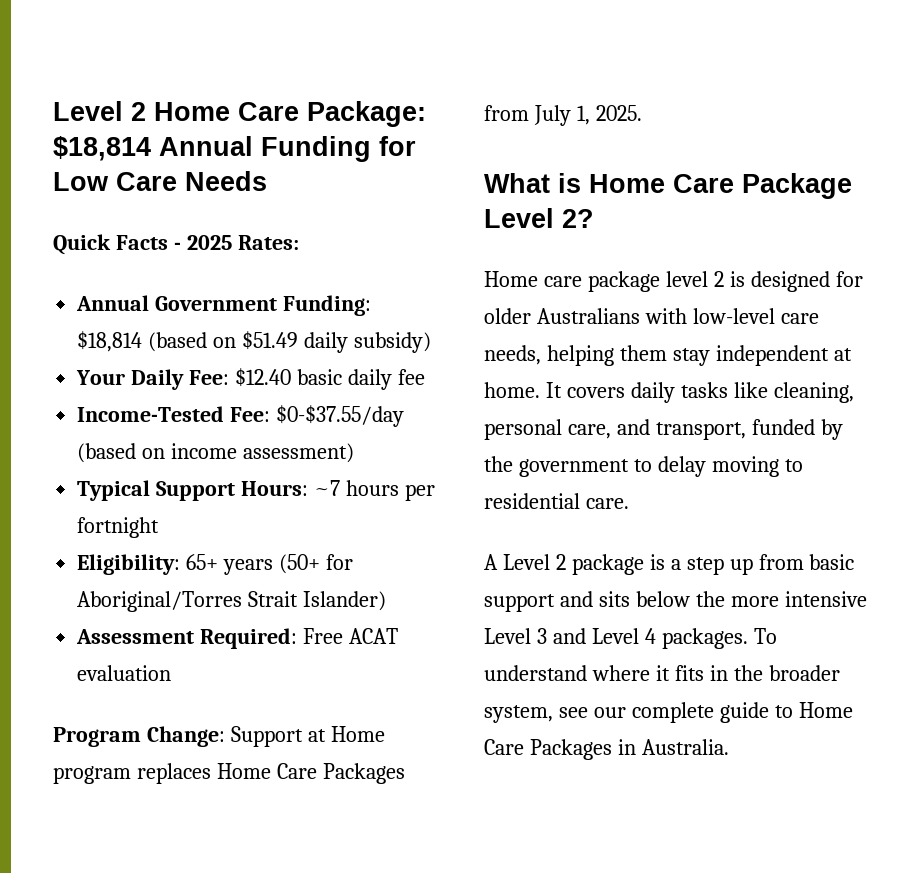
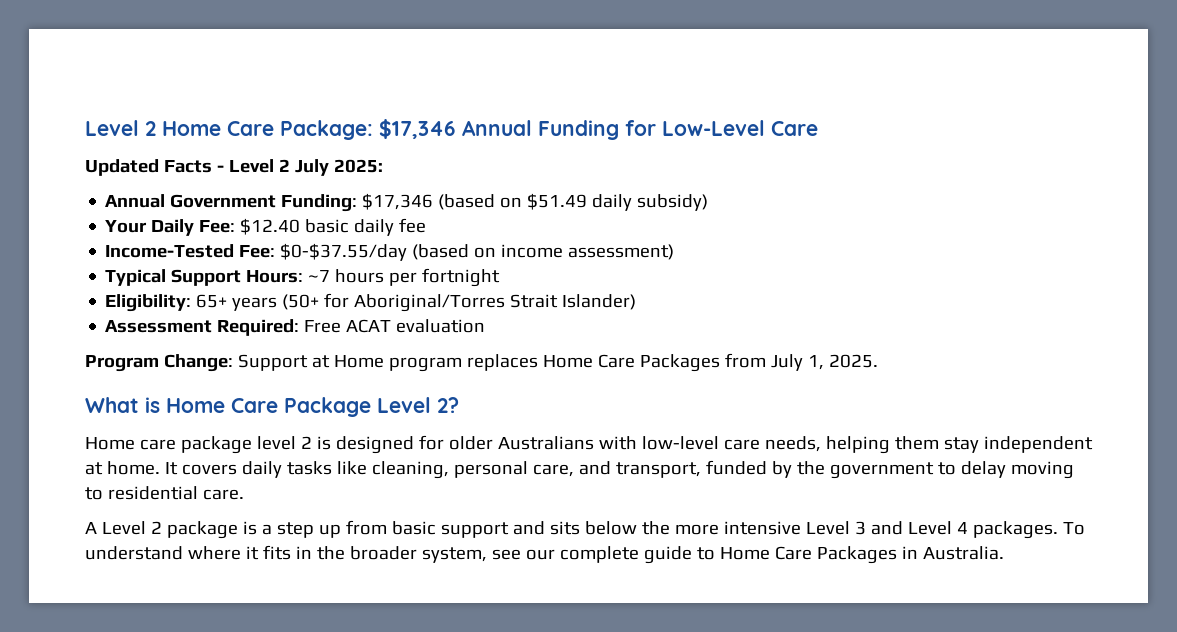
- Level 2 Home Care Package: $18,814 Annual Funding for Low Care Needs
- Quick Facts - 2025 Rates:
+ Level 2 Home Care Package: $17,346 Annual Funding for Low-Level Care
+ Updated Facts - Level 2 July 2025:
- Annual Government Funding: $18,814 (based on $51.49 daily subsidy)
+ Annual Government Funding: $17,346 (based on $51.49 daily subsidy)

